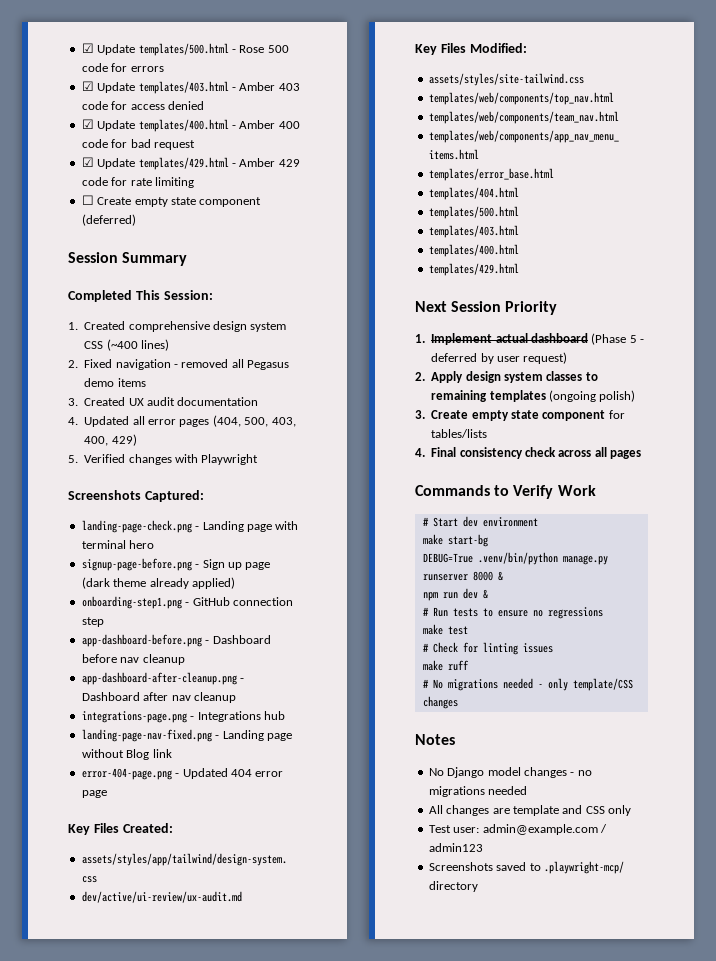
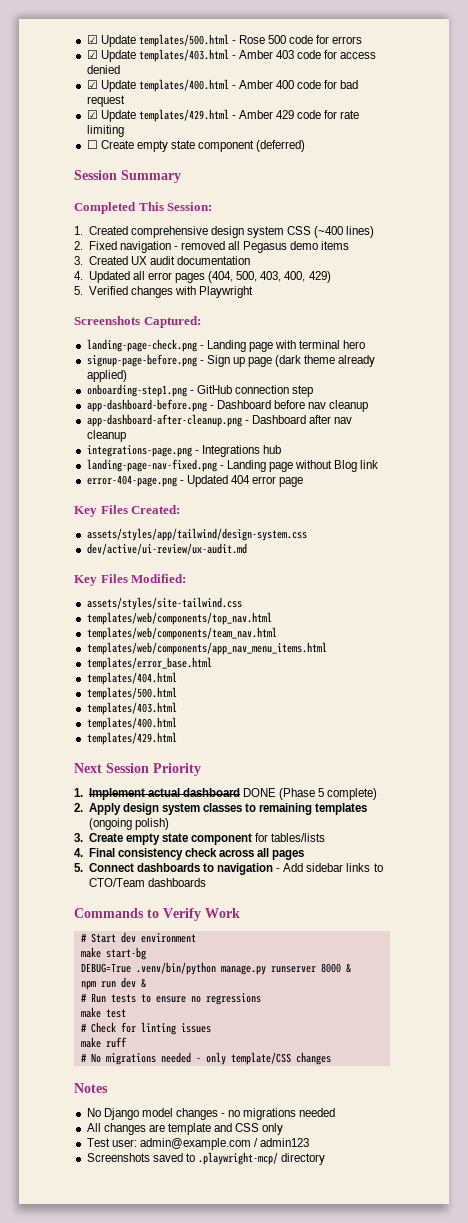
- 1. Implement actual dashboard (Phase 5 - deferred by user request)
+ 1. Implement actual dashboard DONE (Phase 5 complete)
+ 5. Connect dashboards to navigation - Add sidebar links to CTO/Team dashboards

